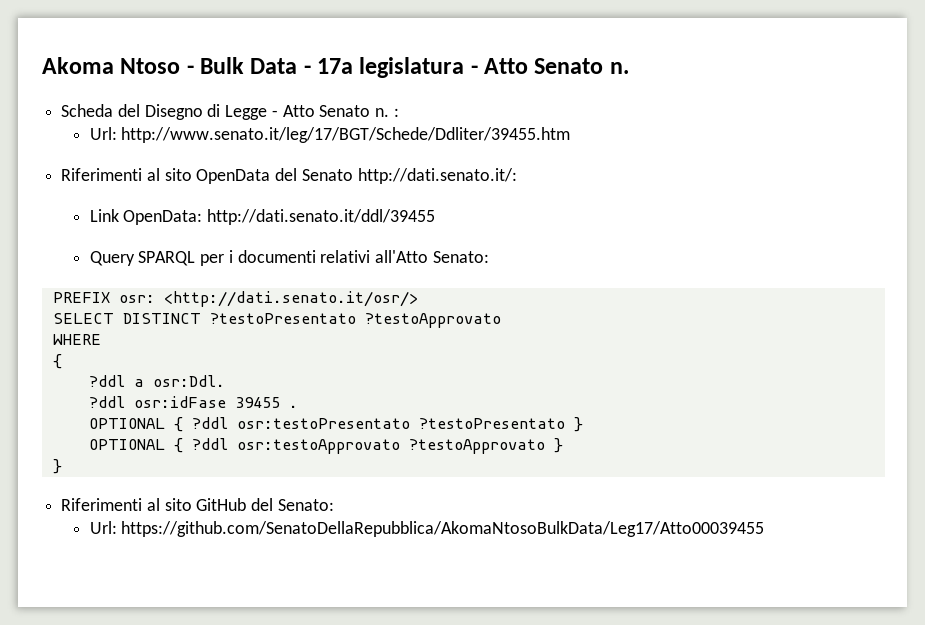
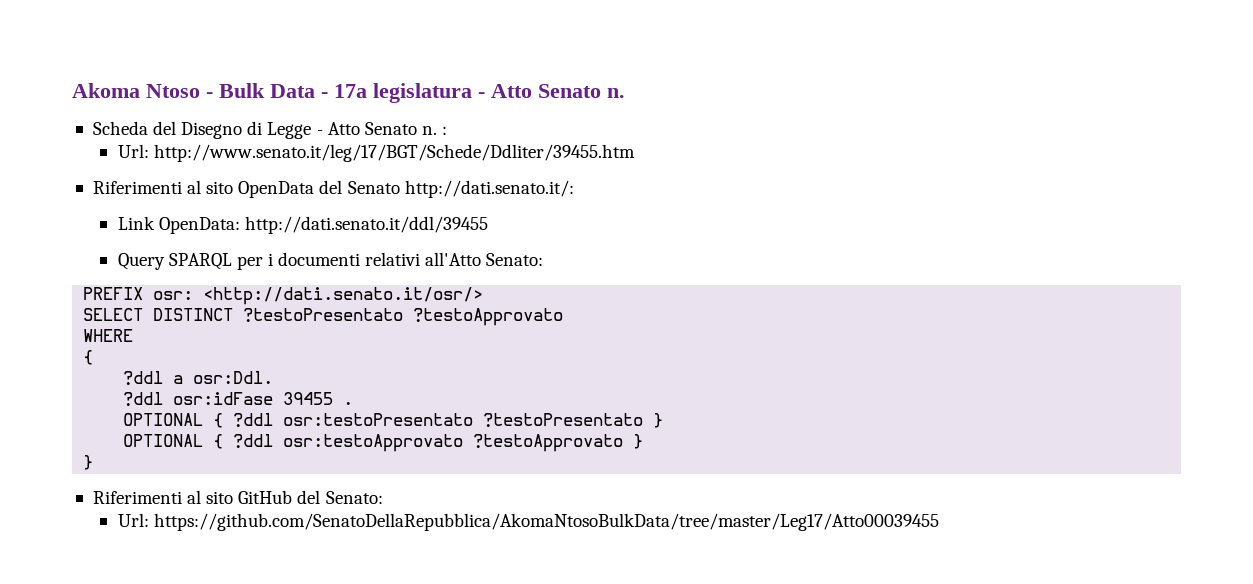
- Url: https://github.com/SenatoDellaRepubblica/AkomaNtosoBulkData/Leg17/Atto00039455
+ Url: https://github.com/SenatoDellaRepubblica/AkomaNtosoBulkData/tree/master/Leg17/Atto00039455

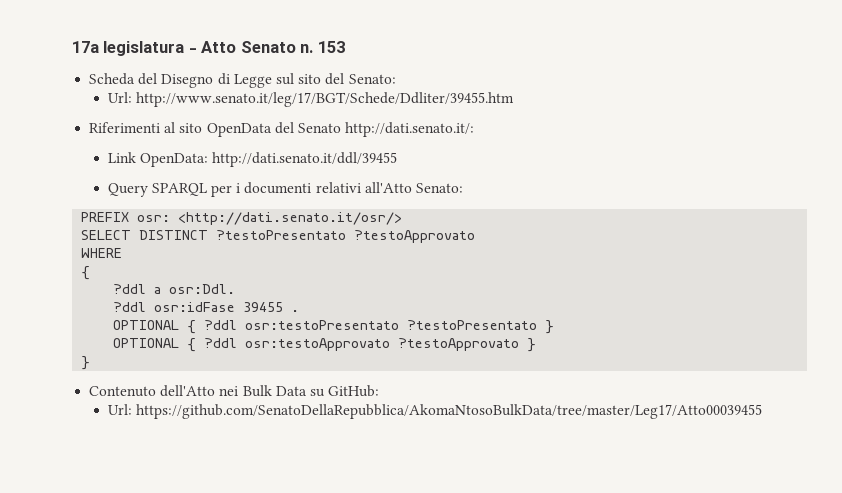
- Akoma Ntoso - Bulk Data - 17a legislatura - Atto Senato n.
+ 17a legislatura - Atto Senato n. 153
- Scheda del Disegno di Legge - Atto Senato n. :
+ Scheda del Disegno di Legge sul sito del Senato:
- Riferimenti al sito GitHub del Senato:
+ Contenuto dell'Atto nei Bulk Data su GitHub:

